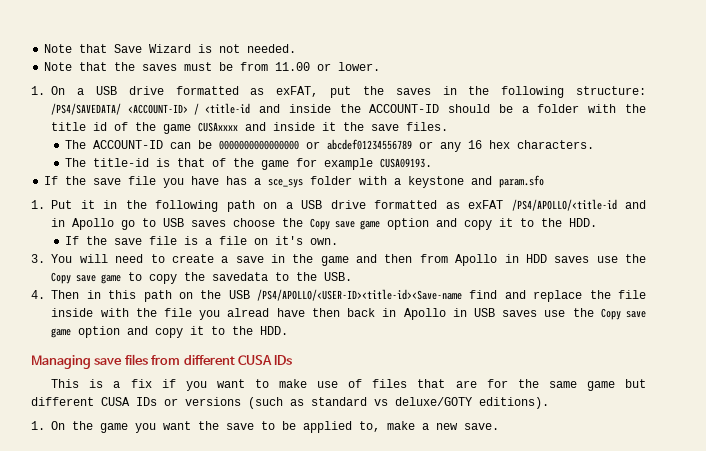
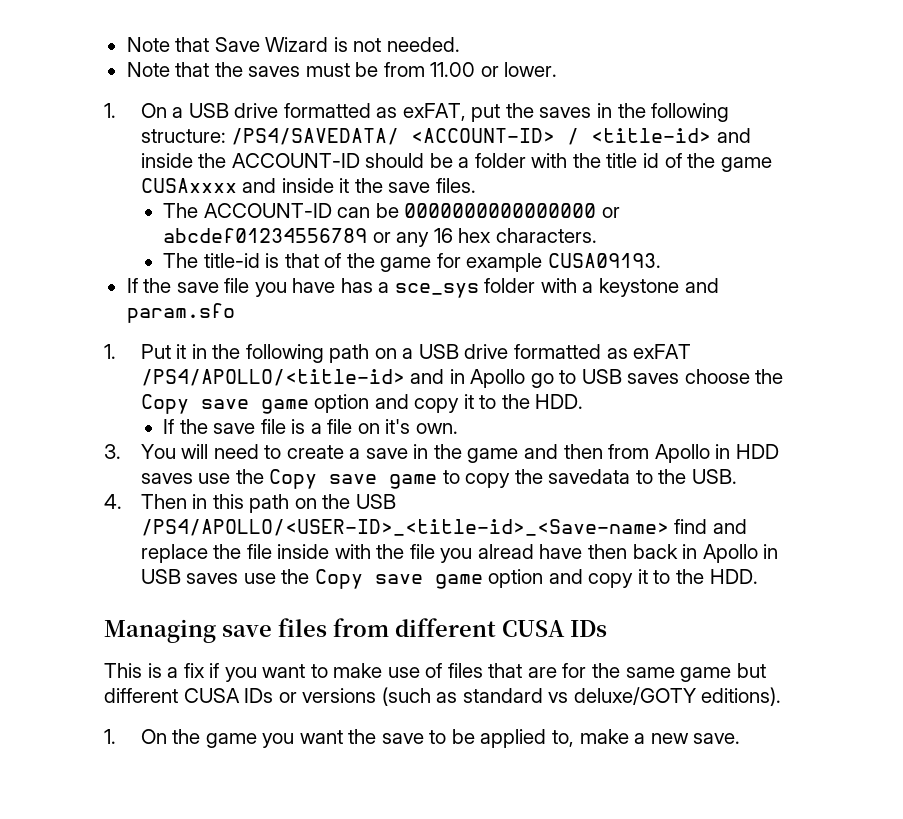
- 1. On a USB drive formatted as exFAT, put the saves in the following structure: /PS4/SAVEDATA/ <ACCOUNT-ID> / <title-id and inside the ACCOUNT-ID should be a folder with the title id of the game CUSAxxxx and inside it the save files.
+ 1. On a USB drive formatted as exFAT, put the saves in the following structure: /PS4/SAVEDATA/ <ACCOUNT-ID> / <title-id> and inside the ACCOUNT-ID should be a folder with the title id of the game CUSAxxxx and inside it the save files.
- 1. Put it in the following path on a USB drive formatted as exFAT /PS4/APOLLO/<title-id and in Apollo go to USB saves choose the Copy save game option and copy it to the HDD.
+ 1. Put it in the following path on a USB drive formatted as exFAT /PS4/APOLLO/<title-id> and in Apollo go to USB saves choose the Copy save game option and copy it to the HDD.
- 4. Then in this path on the USB /PS4/APOLLO/<USER-ID><title-id><Save-name find and replace the file inside with the file you alread have then back in Apollo in USB saves use the Copy save game option and copy it to the HDD.
+ 4. Then in this path on the USB /PS4/APOLLO/<USER-ID>_<title-id>_<Save-name> find and replace the file inside with the file you alread have then back in Apollo in USB saves use the Copy save game option and copy it to the HDD.

